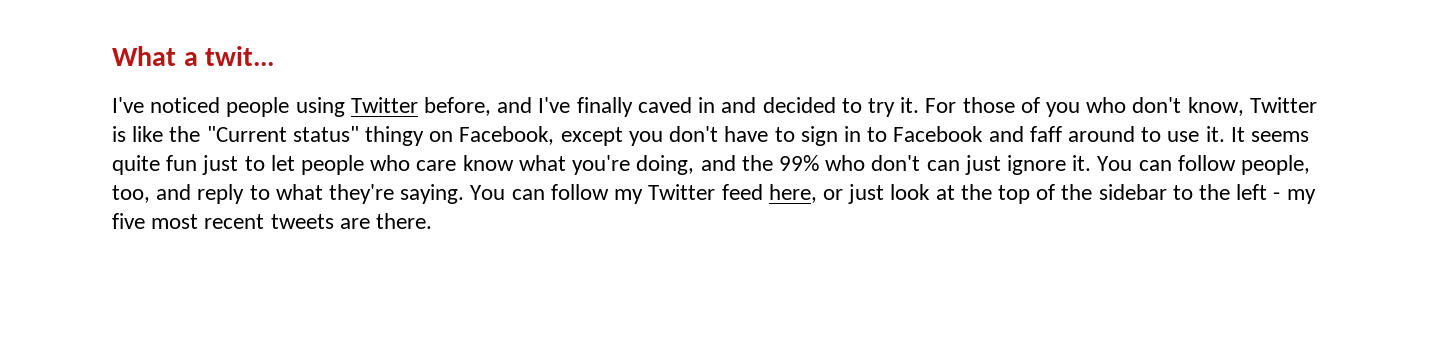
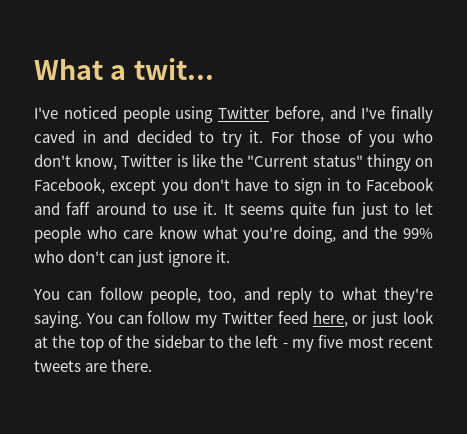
- It seems quite fun just to let people who care know what you're doing, and the 99% who don't can just ignore it. You can follow people, too, and reply to what they're saying.
+ It seems quite fun just to let people who care know what you're doing, and the 99% who don't can just ignore it.
+ You can follow people, too, and reply to what they're saying.

